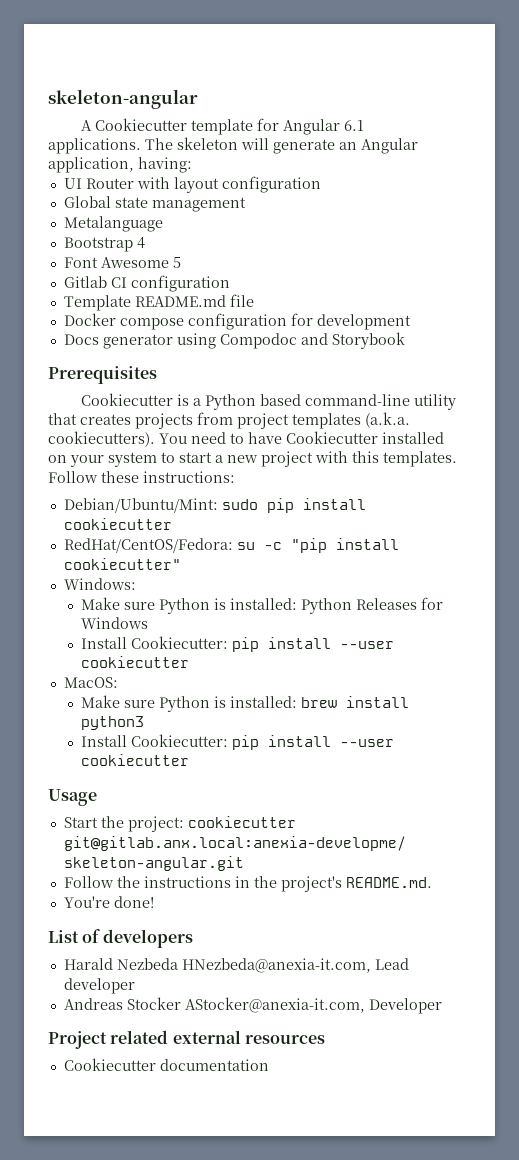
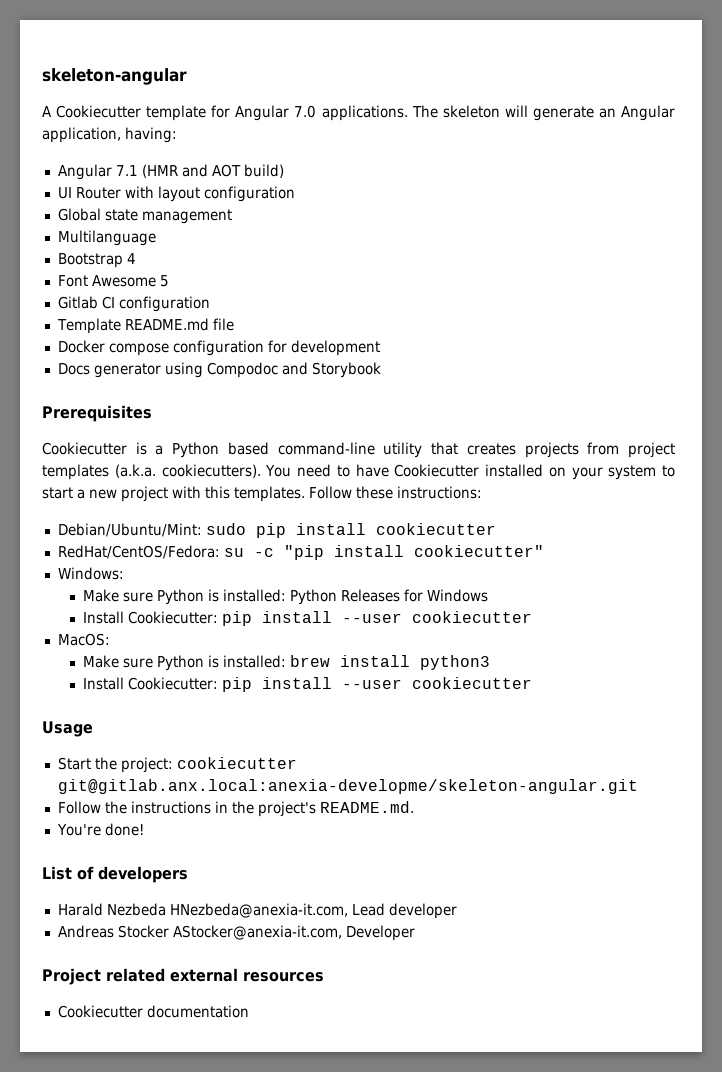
- A Cookiecutter template for Angular 6.1 applications.
+ A Cookiecutter template for Angular 7.0 applications.
+ Angular 7.1 (HMR and AOT build)
- Metalanguage
+ Multilanguage

